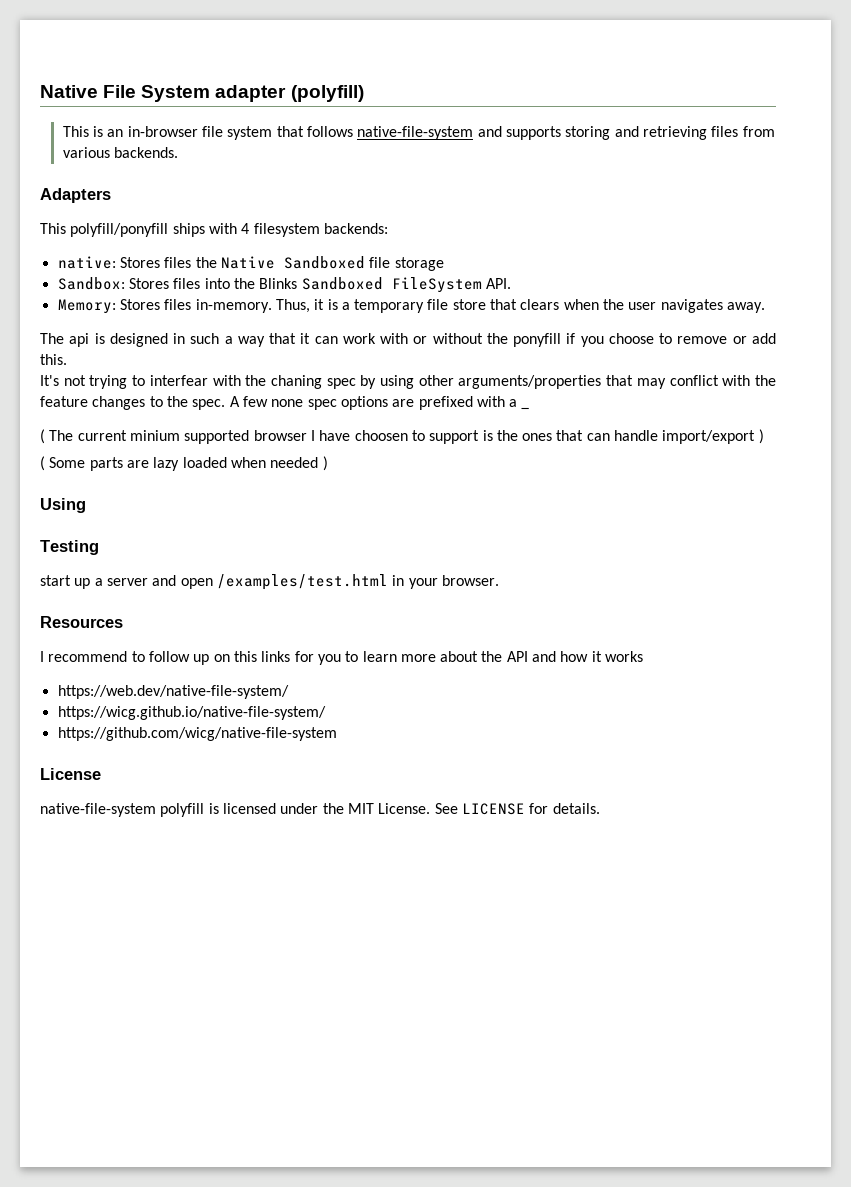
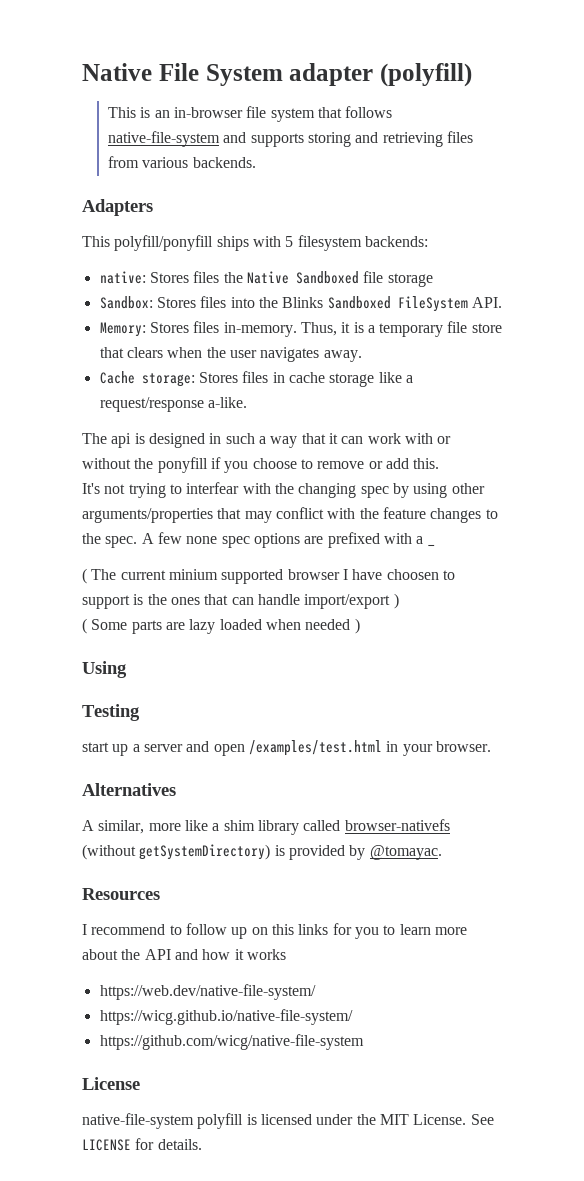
- This polyfill/ponyfill ships with 4 filesystem backends:
+ This polyfill/ponyfill ships with 5 filesystem backends:
+ Cache storage: Stores files in cache storage like a request/response a-like.
- It's not trying to interfear with the chaning spec by using other arguments/properties that may conflict with the feature changes to the spec.
+ It's not trying to interfear with the changing spec by using other arguments/properties that may conflict with the feature changes to the spec.
+ Alternatives
+ A similar, more like a shim library called browser-nativefs (without getSystemDirectory) is provided by @tomayac.

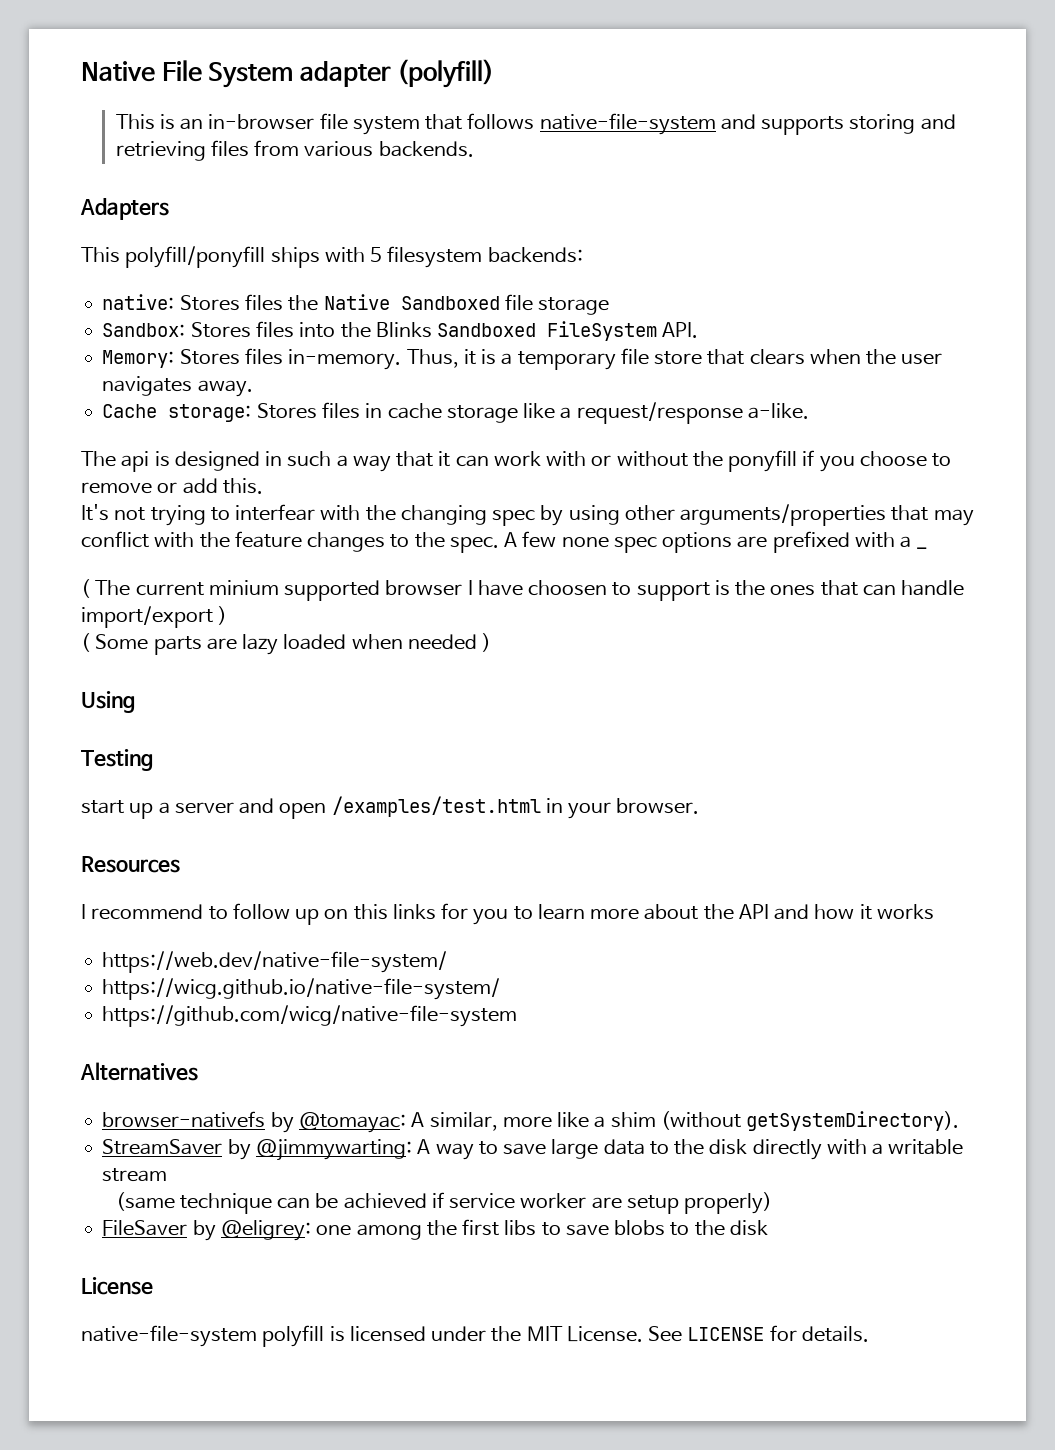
- Alternatives
- A similar, more like a shim library called browser-nativefs (without getSystemDirectory) is provided by @tomayac.
+ Alternatives
+ browser-nativefs by @tomayac: A similar, more like a shim (without getSystemDirectory).
+ StreamSaver by @jimmywarting: A way to save large data to the disk directly with a writable stream
+ (same technique can be achieved if service worker are setup properly)
+ FileSaver by @eligrey: one among the first libs to save blobs to the disk

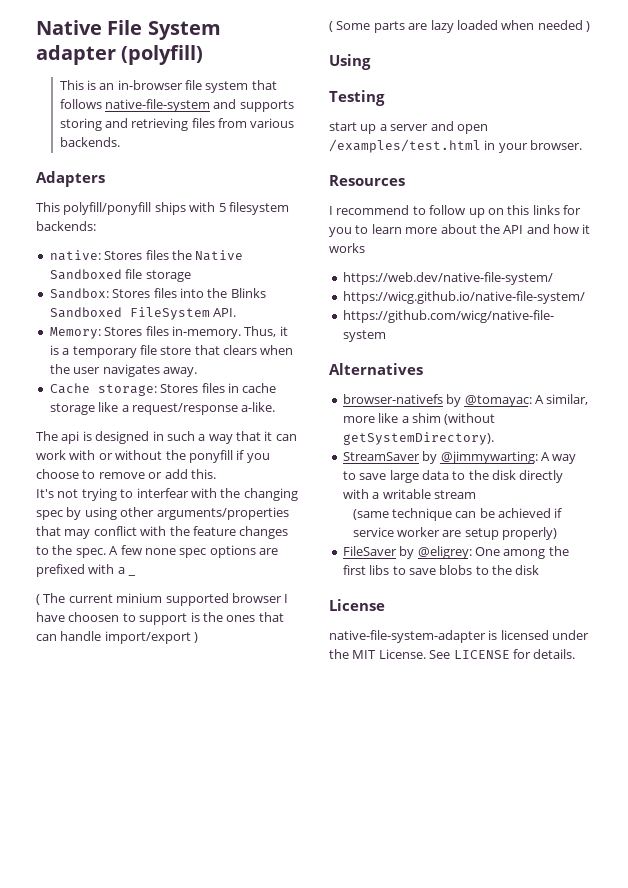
- FileSaver by @eligrey: one among the first libs to save blobs to the disk
+ FileSaver by @eligrey: One among the first libs to save blobs to the disk
- native-file-system polyfill is licensed under the MIT License.
+ native-file-system-adapter is licensed under the MIT License.

